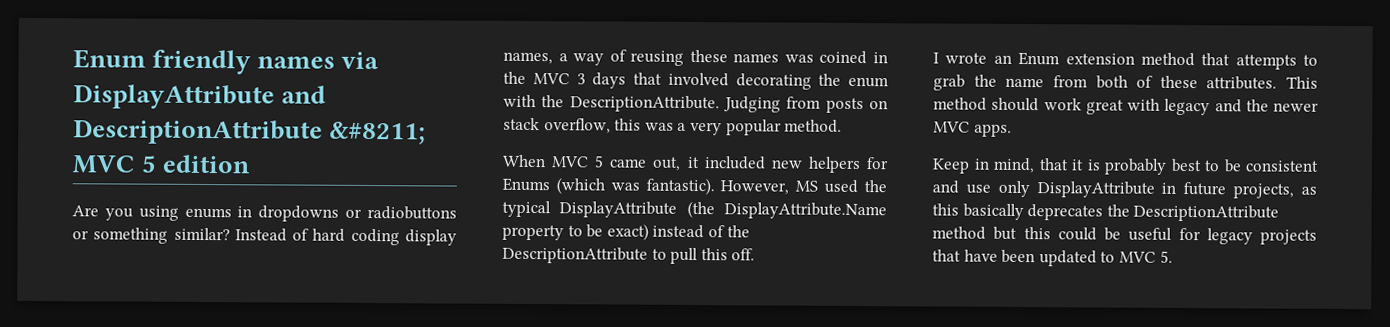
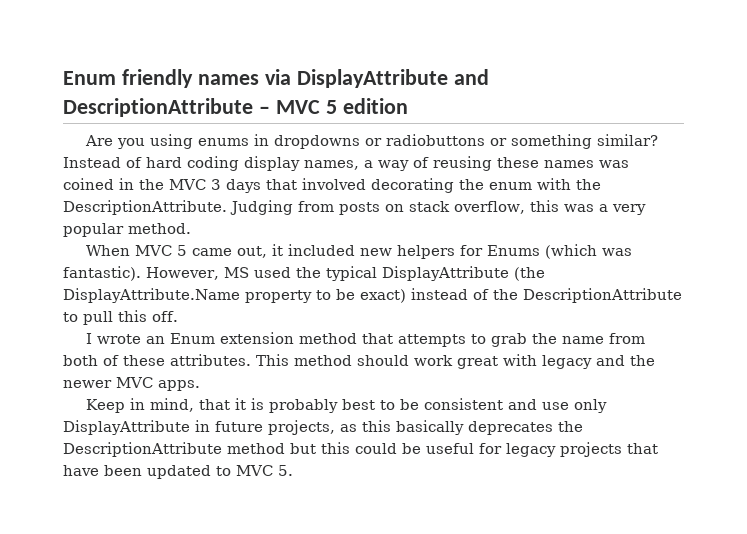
- Enum friendly names via DisplayAttribute and DescriptionAttribute &#8211; MVC 5 edition
+ Enum friendly names via DisplayAttribute and DescriptionAttribute – MVC 5 edition

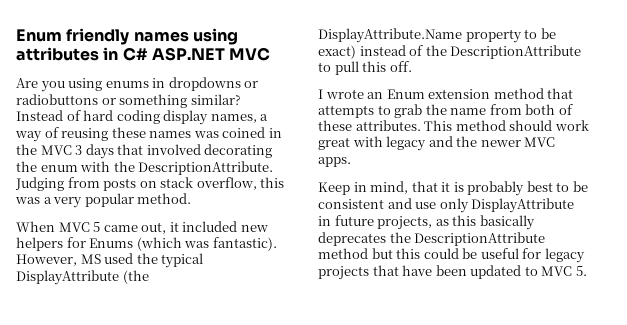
- Enum friendly names via DisplayAttribute and DescriptionAttribute – MVC 5 edition
+ Enum friendly names using attributes in C# ASP.NET MVC

